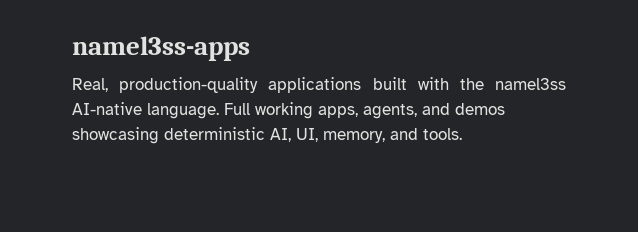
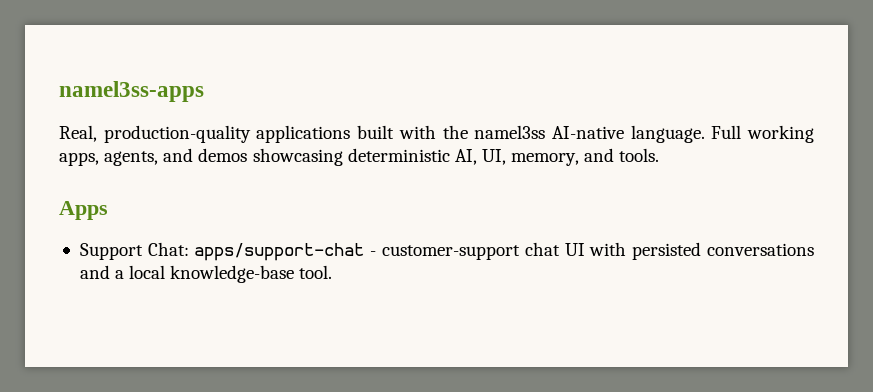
+ Apps
+ Support Chat: apps/support-chat - customer-support chat UI with persisted conversations and a local knowledge-base tool.

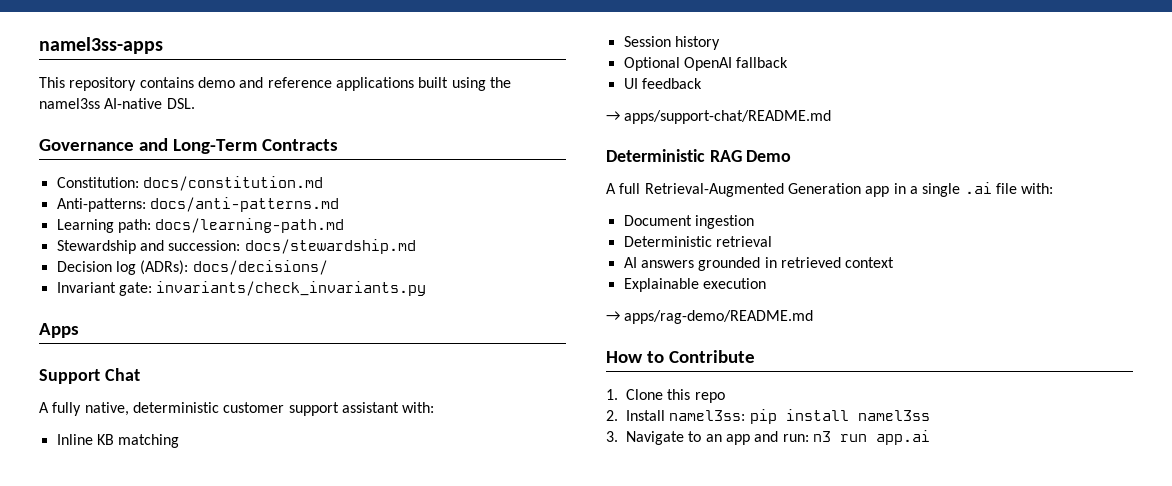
- Real, production-quality applications built with the namel3ss AI-native language. Full working apps, agents, and demos showcasing deterministic AI, UI, memory, and tools.
+ This repository contains demo and reference applications built using the namel3ss AI-native DSL.
+ Governance and Long-Term Contracts
+ Constitution: docs/constitution.md
+ Anti-patterns: docs/anti-patterns.md
+ Learning path: docs/learning-path.md
+ Stewardship and succession: docs/stewardship.md
+ Decision log (ADRs): docs/decisions/
+ Invariant gate: invariants/check_invariants.py
  Apps
- Support Chat: apps/support-chat - customer-support chat UI with persisted conversations and a local knowledge-base tool.
+ Support Chat
+ A fully native, deterministic customer support assistant with:
+ Inline KB matching
+ Session history
+ Optional OpenAI fallback
+ UI feedback
+ → apps/support-chat/README.md
+ Deterministic RAG Demo
+ A full Retrieval-Augmented Generation app in a single .ai file with:
+ Document ingestion
+ Deterministic retrieval
+ AI answers grounded in retrieved context
+ Explainable execution
+ → apps/rag-demo/README.md
+ How to Contribute
+ 1. Clone this repo
+ 2. Install namel3ss: pip install namel3ss
+ 3. Navigate to an app and run: n3 run app.ai

